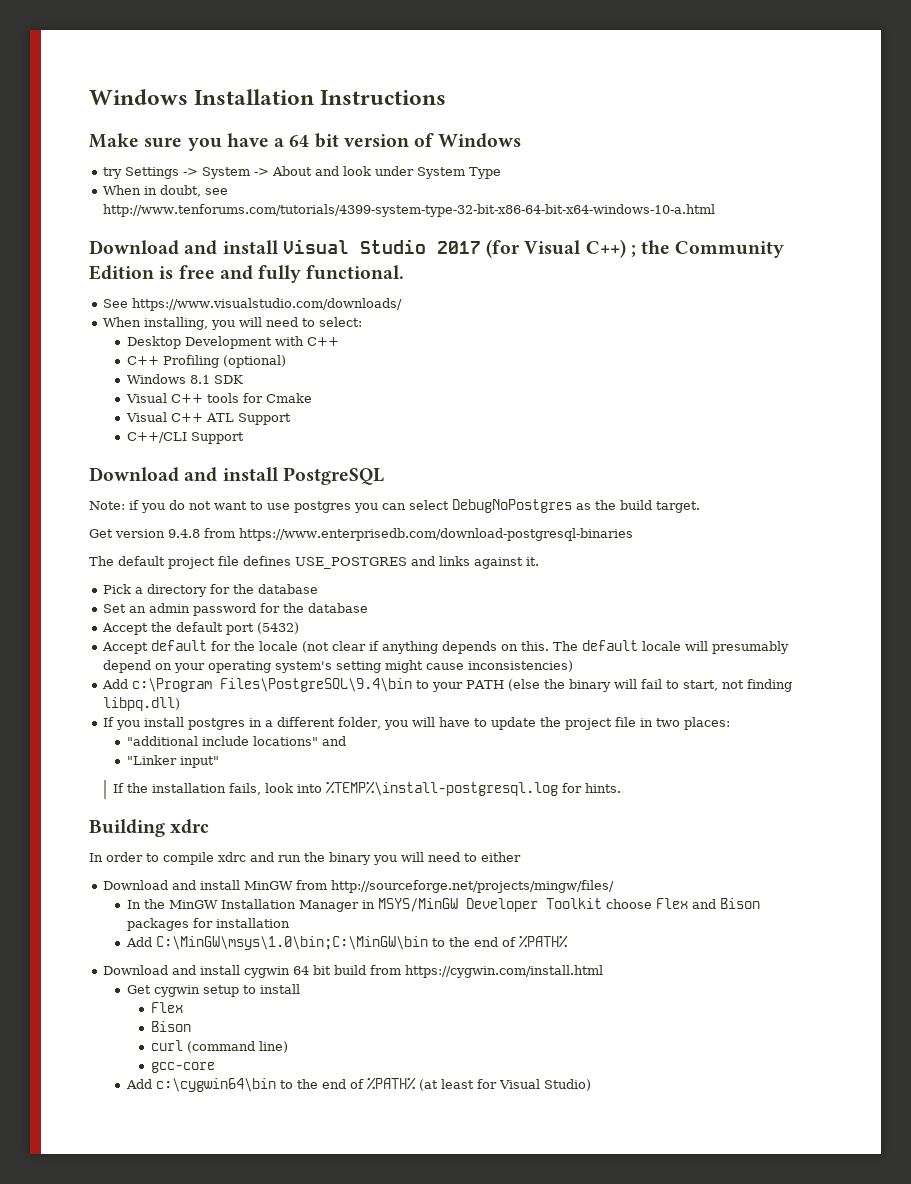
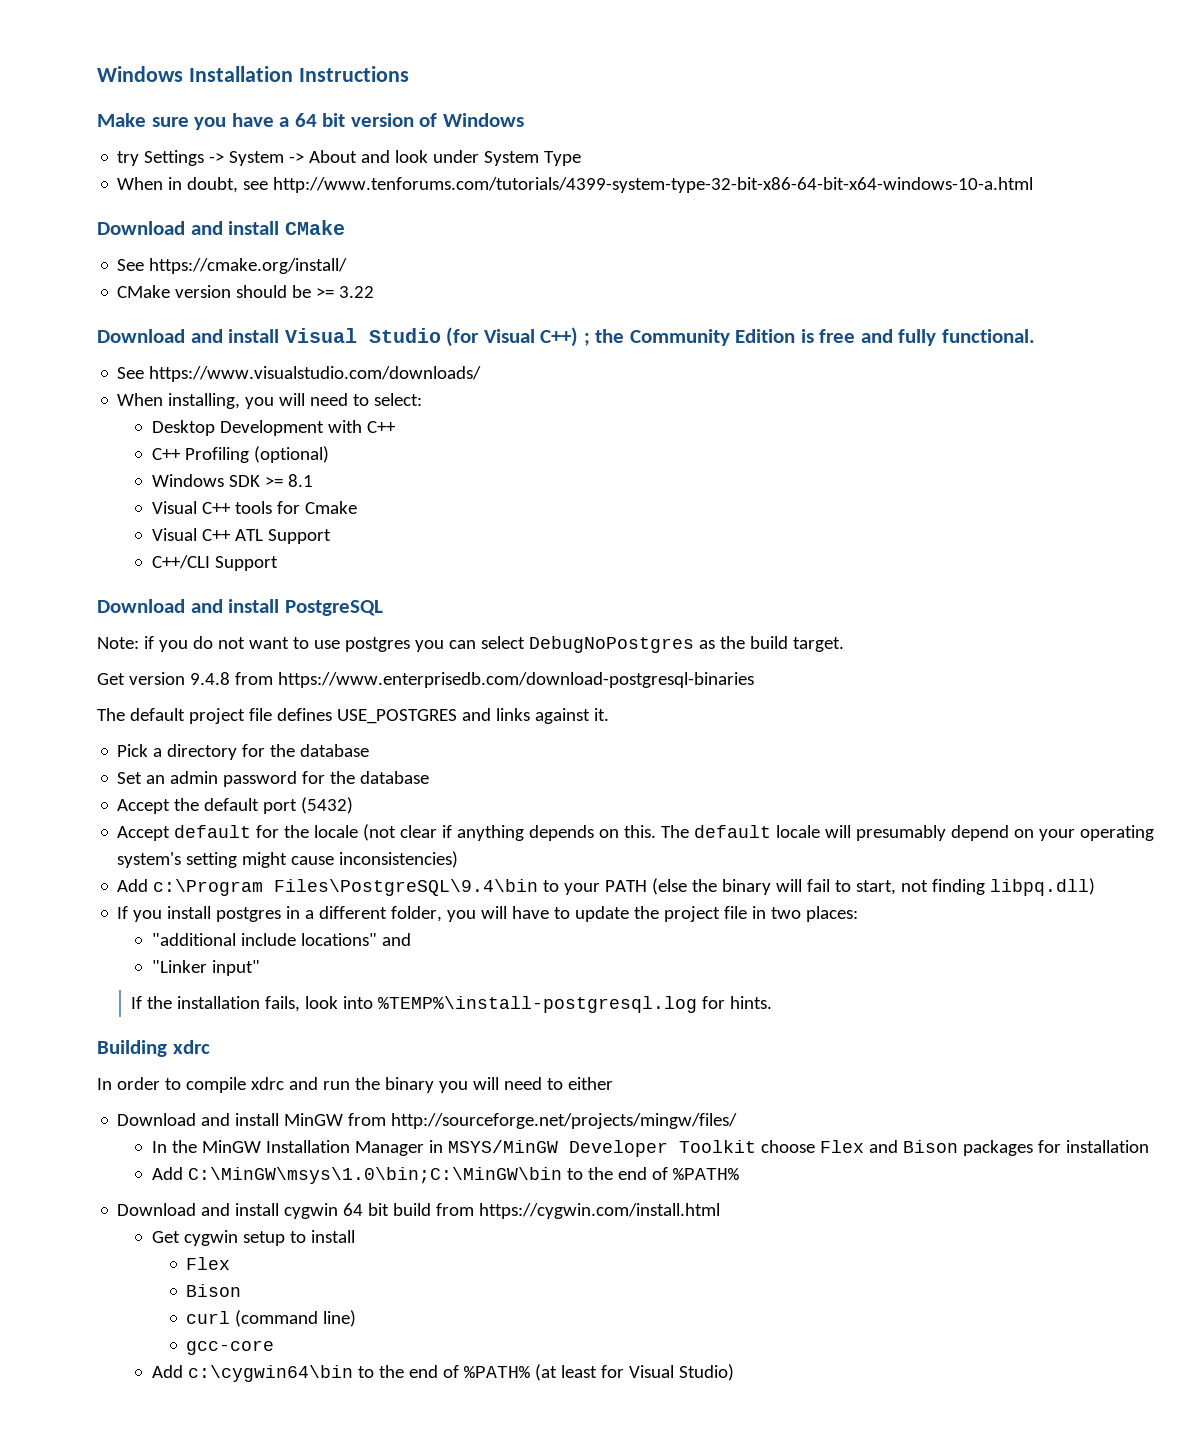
+ Download and install CMake
+ See https://cmake.org/install/
+ CMake version should be >= 3.22
- Download and install Visual Studio 2017 (for Visual C++) ; the Community Edition is free and fully functional.
+ Download and install Visual Studio (for Visual C++) ; the Community Edition is free and fully functional.
- Windows 8.1 SDK
+ Windows SDK >= 8.1

